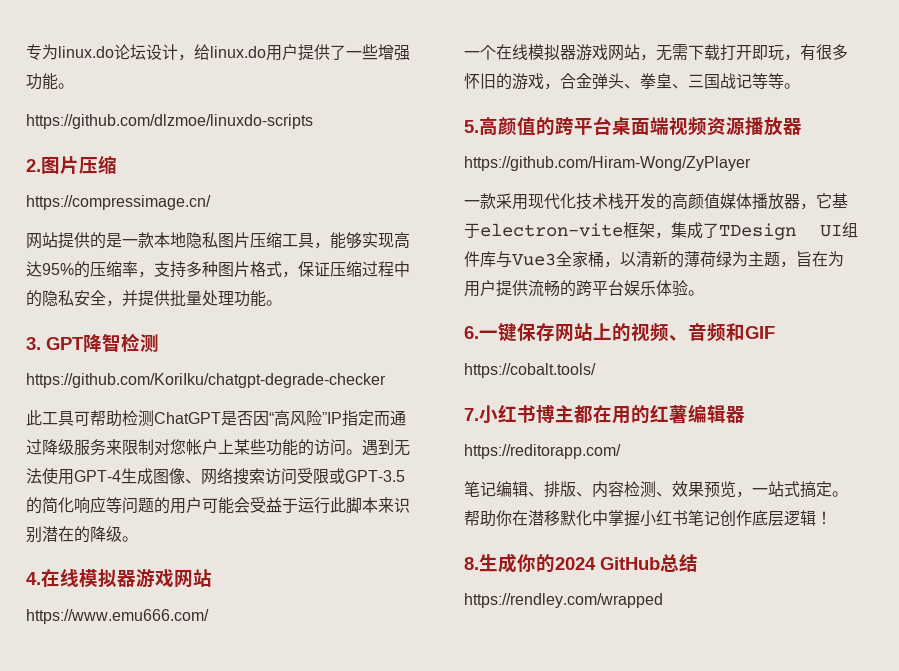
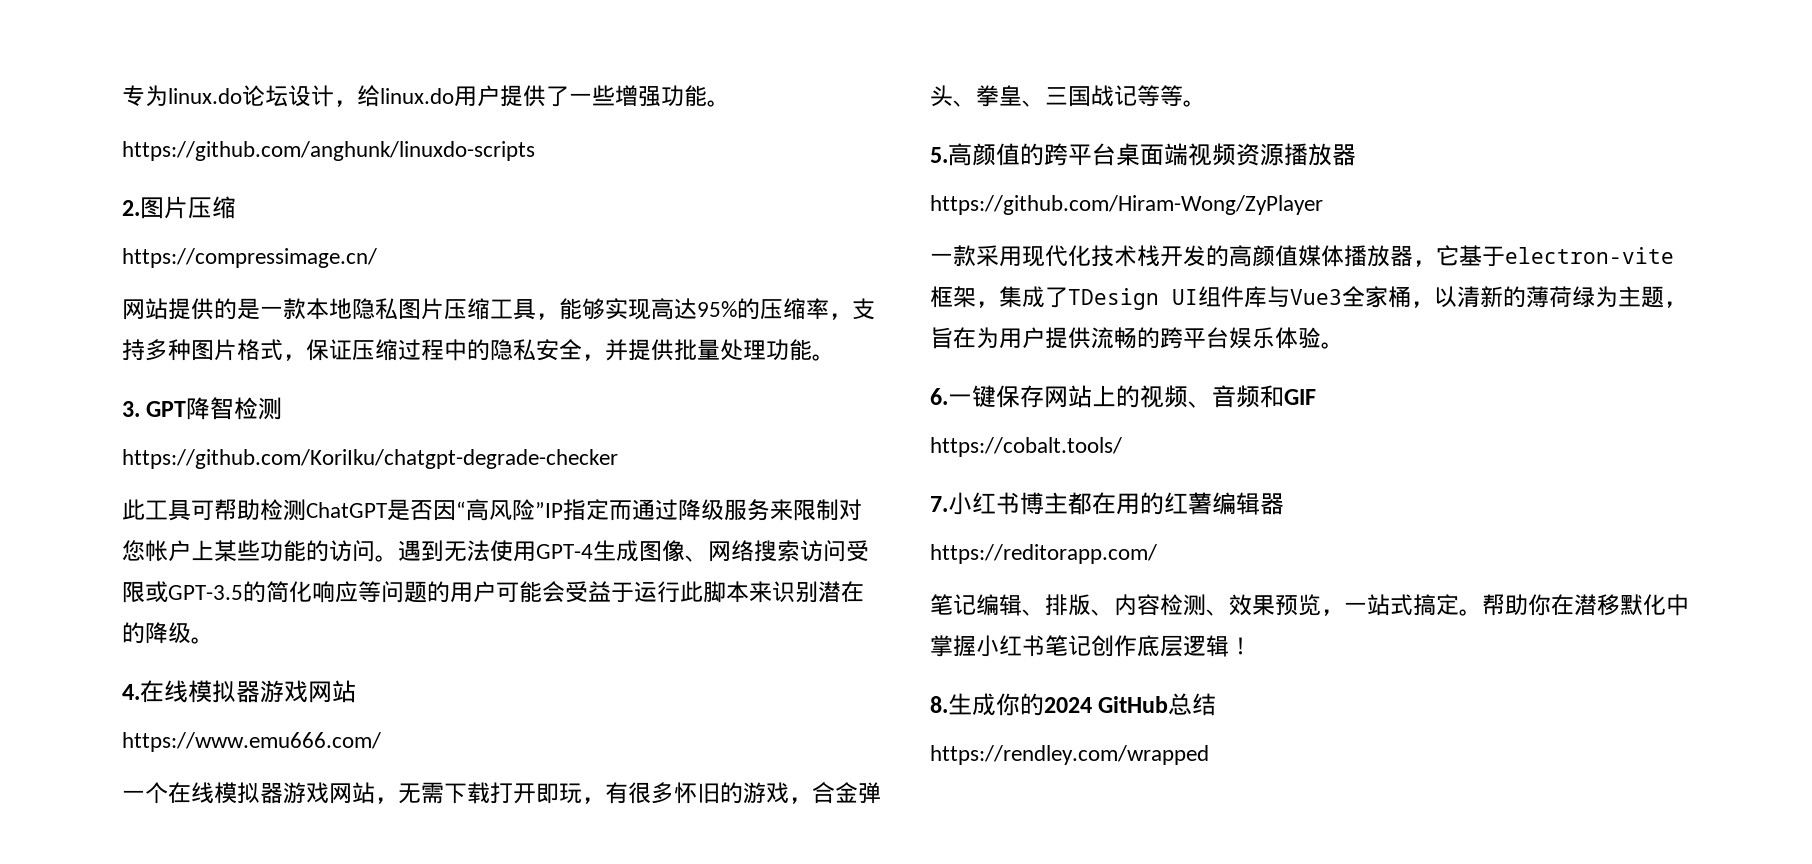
- https://github.com/dlzmoe/linuxdo-scripts
+ https://github.com/anghunk/linuxdo-scripts

